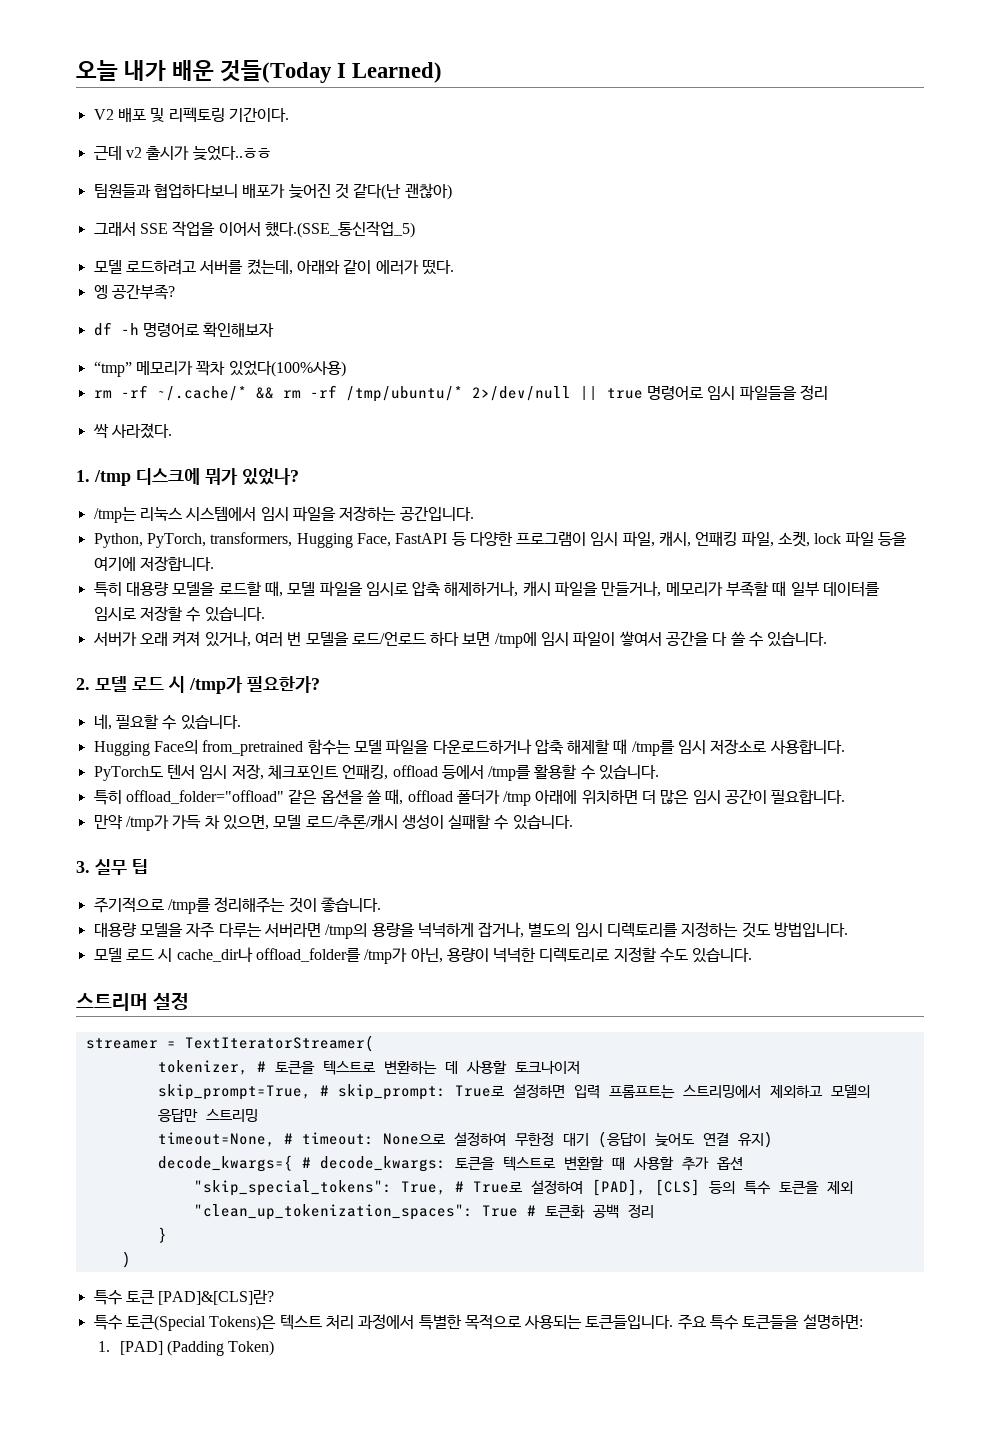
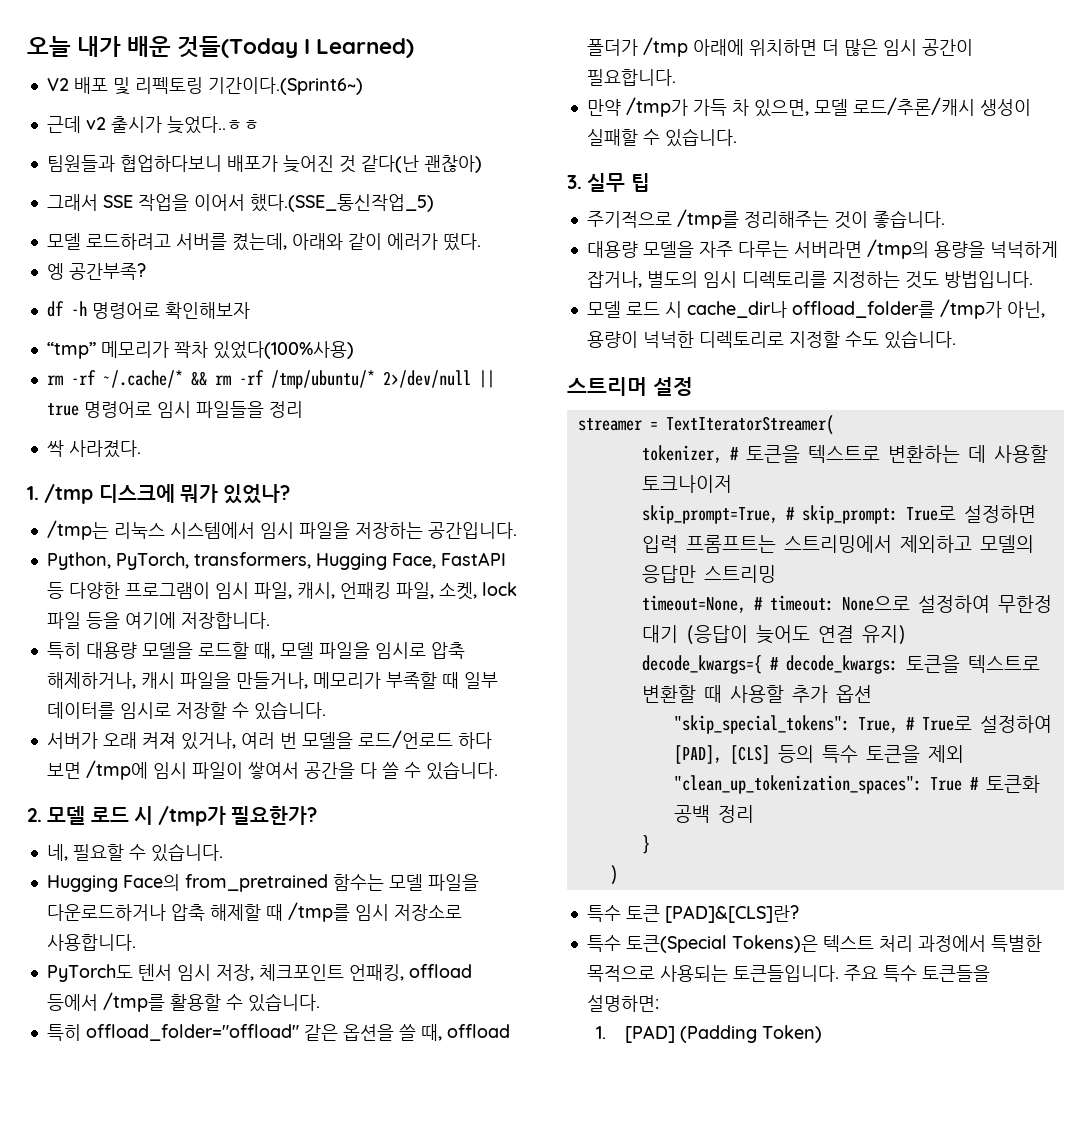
- V2 배포 및 리펙토링 기간이다.
+ V2 배포 및 리펙토링 기간이다.(Sprint6~)

